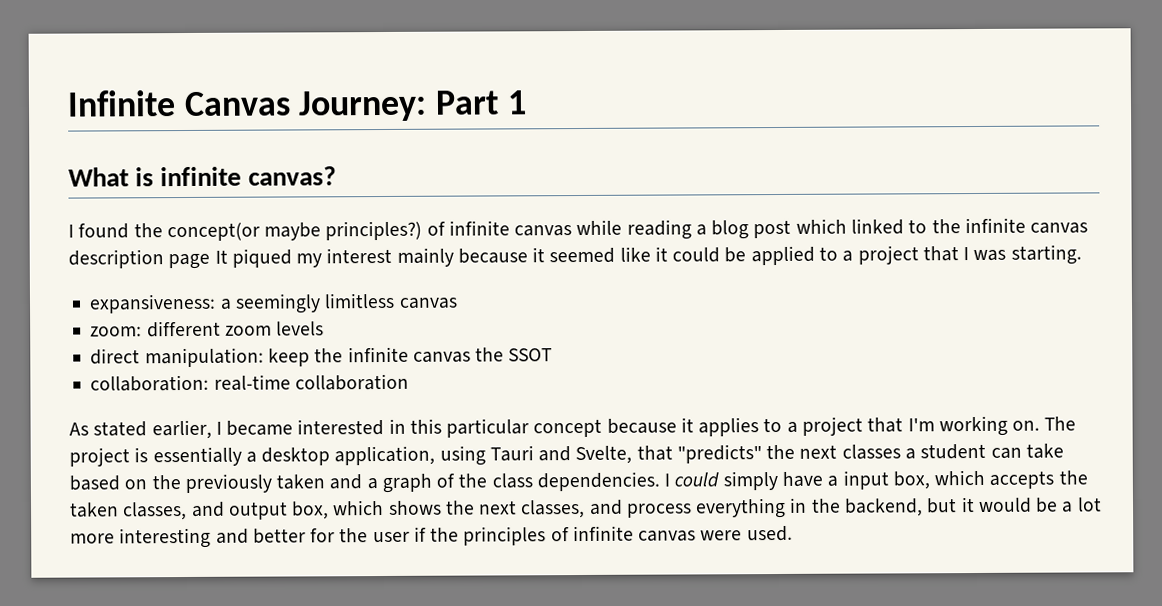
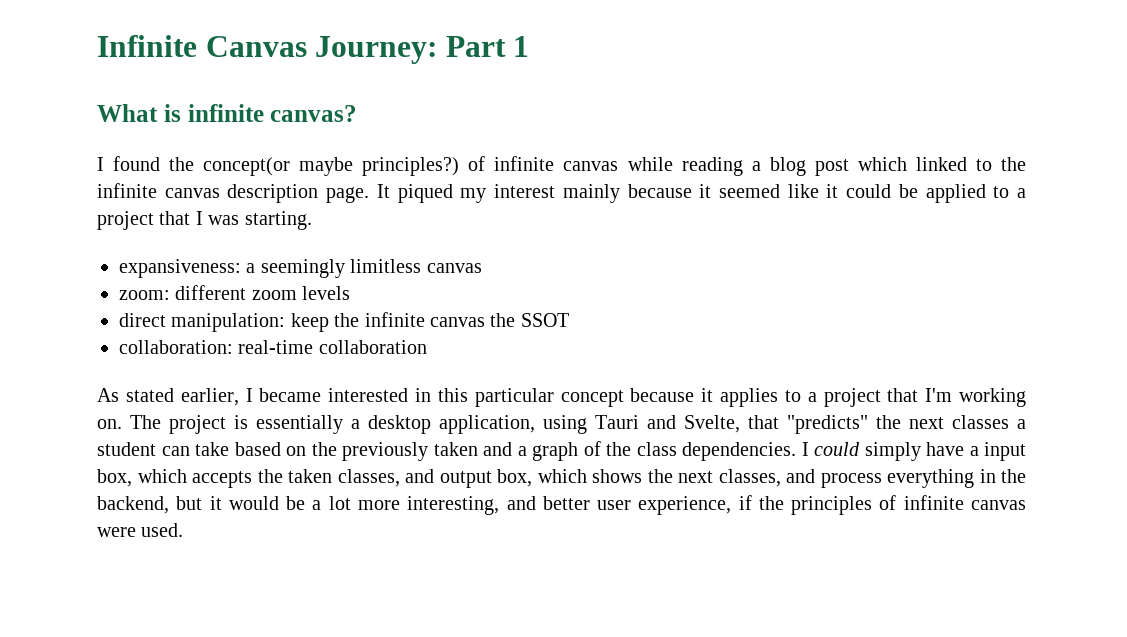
- I found the concept(or maybe principles?) of infinite canvas while reading a blog post which linked to the infinite canvas description page It piqued my interest mainly because it seemed like it could be applied to a project that I was starting.
+ I found the concept(or maybe principles?) of infinite canvas while reading a blog post which linked to the infinite canvas description page. It piqued my interest mainly because it seemed like it could be applied to a project that I was starting.
- I could simply have a input box, which accepts the taken classes, and output box, which shows the next classes, and process everything in the backend, but it would be a lot more interesting and better for the user if the principles of infinite canvas were used.
+ I could simply have a input box, which accepts the taken classes, and output box, which shows the next classes, and process everything in the backend, but it would be a lot more interesting, and better user experience, if the principles of infinite canvas were used.

